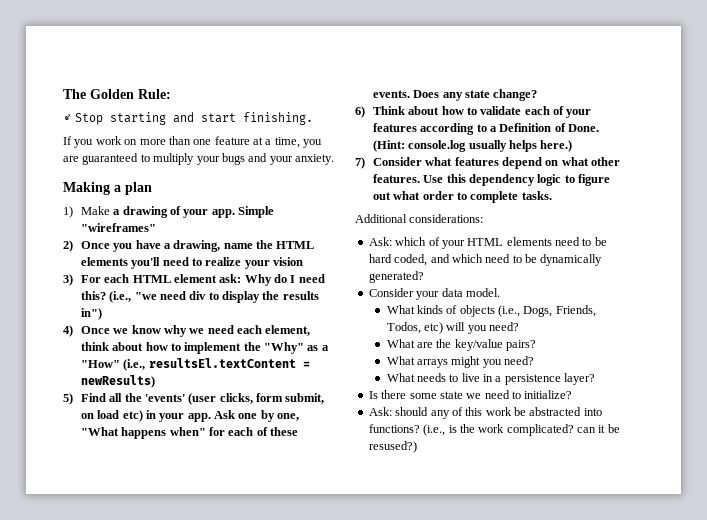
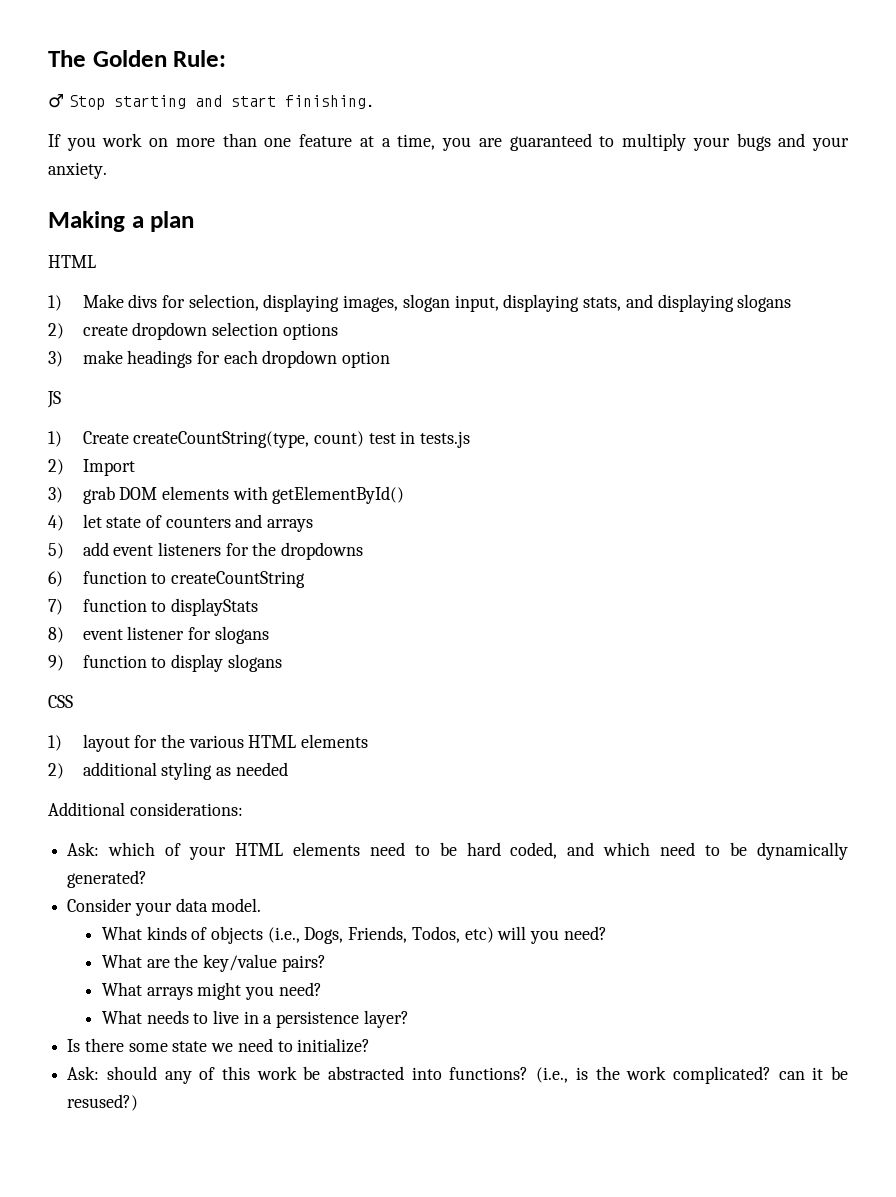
  Making a plan
+ HTML
- 1) Make a drawing of your app. Simple "wireframes"
- 2) Once you have a drawing, name the HTML elements you'll need to realize your vision
- 3) For each HTML element ask: Why do I need this? (i.e., "we need div to display the results in")
- 4) Once we know why we need each element, think about how to implement the "Why" as a "How" (i.e., resultsEl.textContent = newResults)
- 5) Find all the 'events' (user clicks, form submit, on load etc) in your app. Ask one by one, "What happens when" for each of these events. Does any state change?
- 6) Think about how to validate each of your features according to a Definition of Done. (Hint: console.log usually helps here.)
- 7) Consider what features depend on what other features. Use this dependency logic to figure out what order to complete tasks.
+ 1) Make divs for selection, displaying images, slogan input, displaying stats, and displaying slogans
+ 2) create dropdown selection options
+ 3) make headings for each dropdown option
+ JS
+ 1) Create createCountString(type, count) test in tests.js
+ 2) Import
+ 3) grab DOM elements with getElementById()
+ 4) let state of counters and arrays
+ 5) add event listeners for the dropdowns
+ 6) function to createCountString
+ 7) function to displayStats
+ 8) event listener for slogans
+ 9) function to display slogans
+ CSS
+ 1) layout for the various HTML elements
+ 2) additional styling as needed

